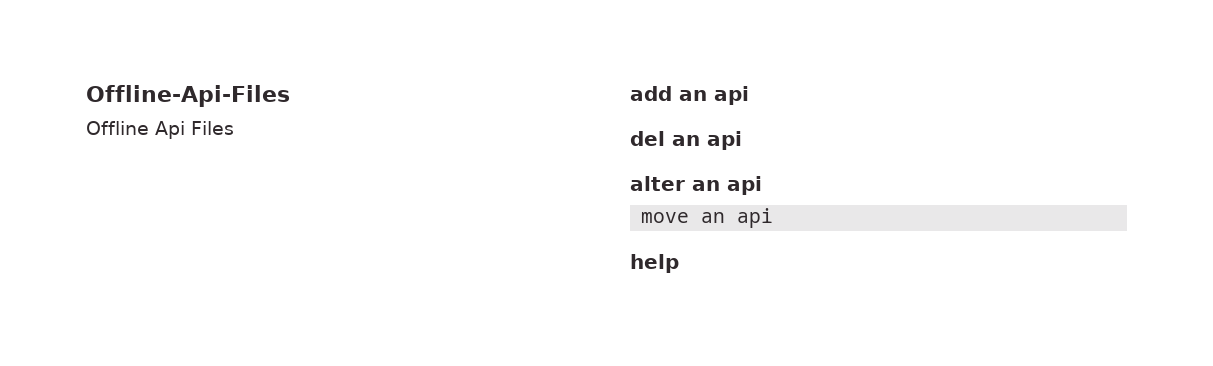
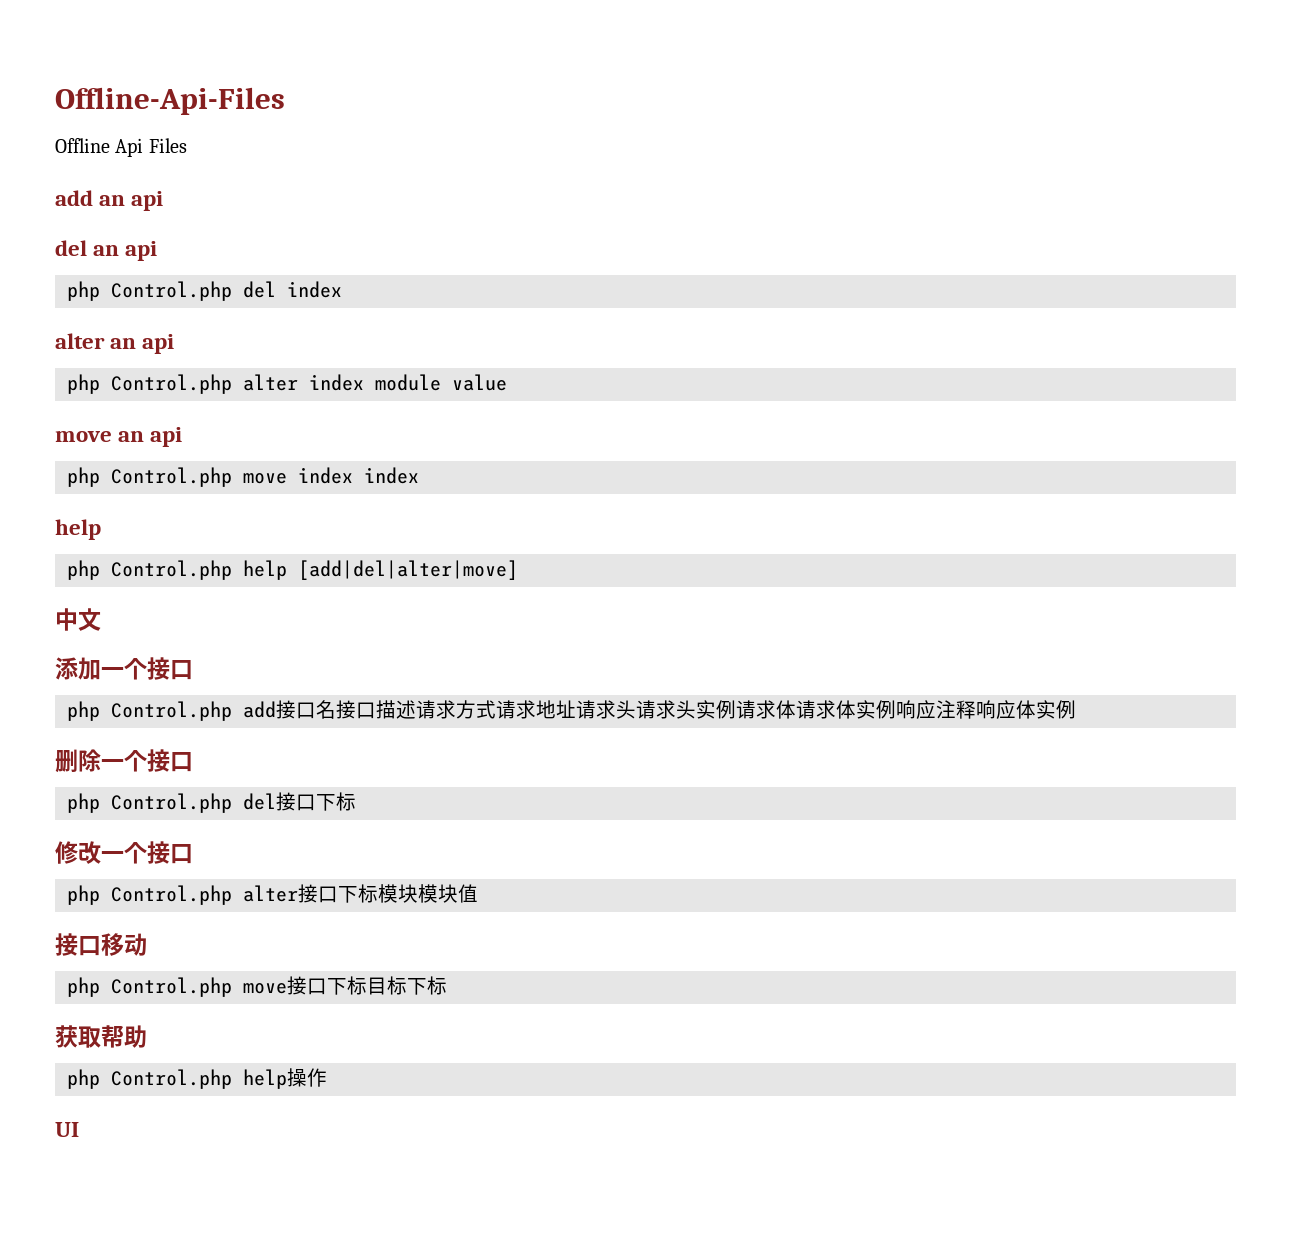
+ php Control.php del index
+ php Control.php alter index module value
  move an api
+ php Control.php move index index
  help
+ php Control.php help [add|del|alter|move]
+ 中文
+ 添加一个接口
+ php Control.php add接口名接口描述请求方式请求地址请求头请求头实例请求体请求体实例响应注释响应体实例
+ 删除一个接口
+ php Control.php del接口下标
+ 修改一个接口
+ php Control.php alter接口下标模块模块值
+ 接口移动
+ php Control.php move接口下标目标下标
+ 获取帮助
+ php Control.php help操作
+ UI

